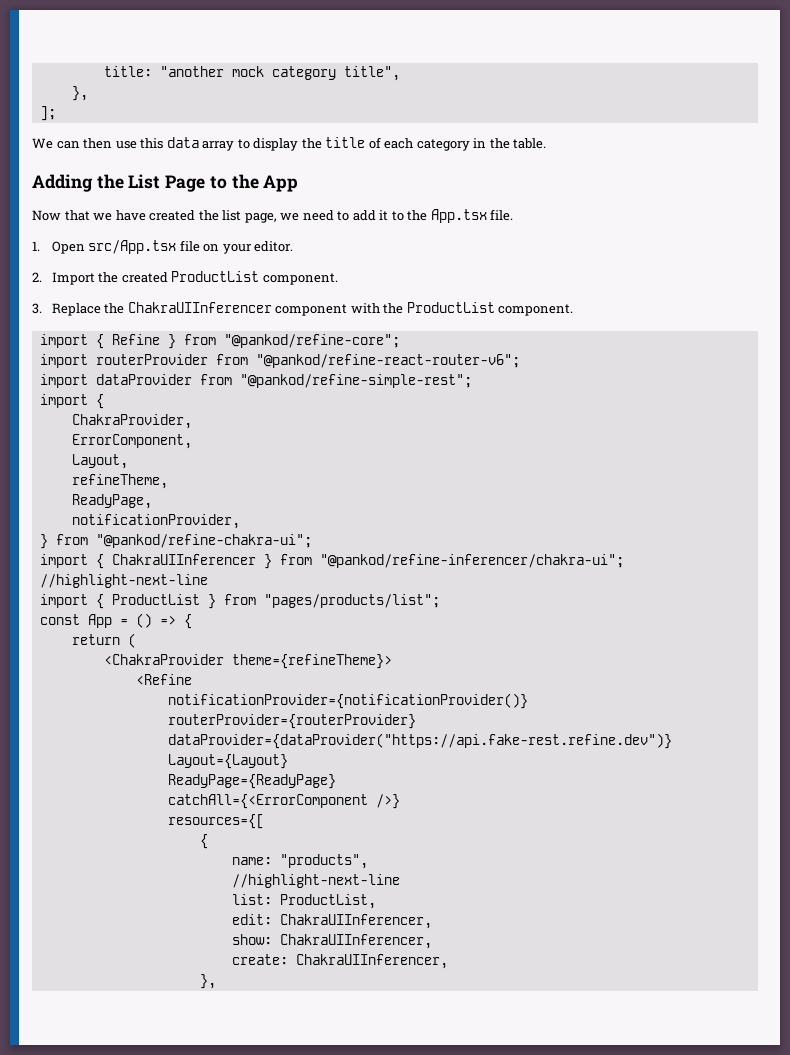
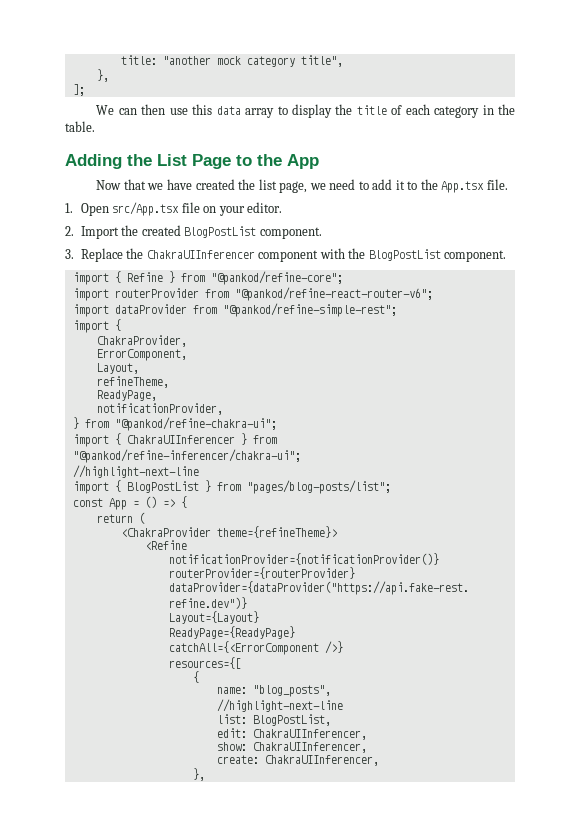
- 2. Import the created ProductList component.
+ 2. Import the created BlogPostList component.
- 3. Replace the ChakraUIInferencer component with the ProductList component.
+ 3. Replace the ChakraUIInferencer component with the BlogPostList component.
- import { ProductList } from "pages/products/list";
+ import { BlogPostList } from "pages/blog-posts/list";
- name: "products",
+ name: "blog_posts",
- list: ProductList,
+ list: BlogPostList,

